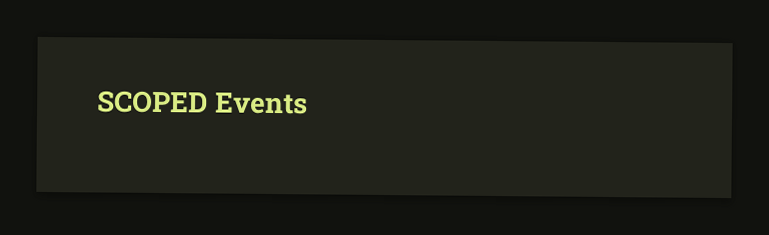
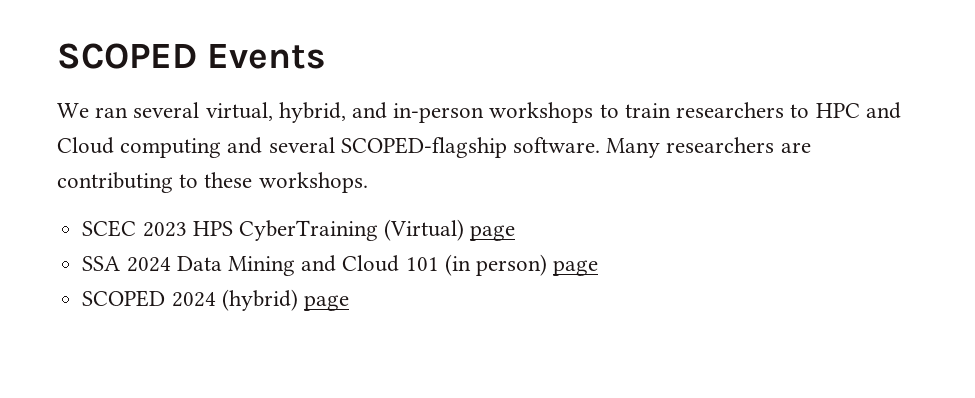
+ We ran several virtual, hybrid, and in-person workshops to train researchers to HPC and Cloud computing and several SCOPED-flagship software. Many researchers are contributing to these workshops.
+ SCEC 2023 HPS CyberTraining (Virtual) page
+ SSA 2024 Data Mining and Cloud 101 (in person) page
+ SCOPED 2024 (hybrid) page

